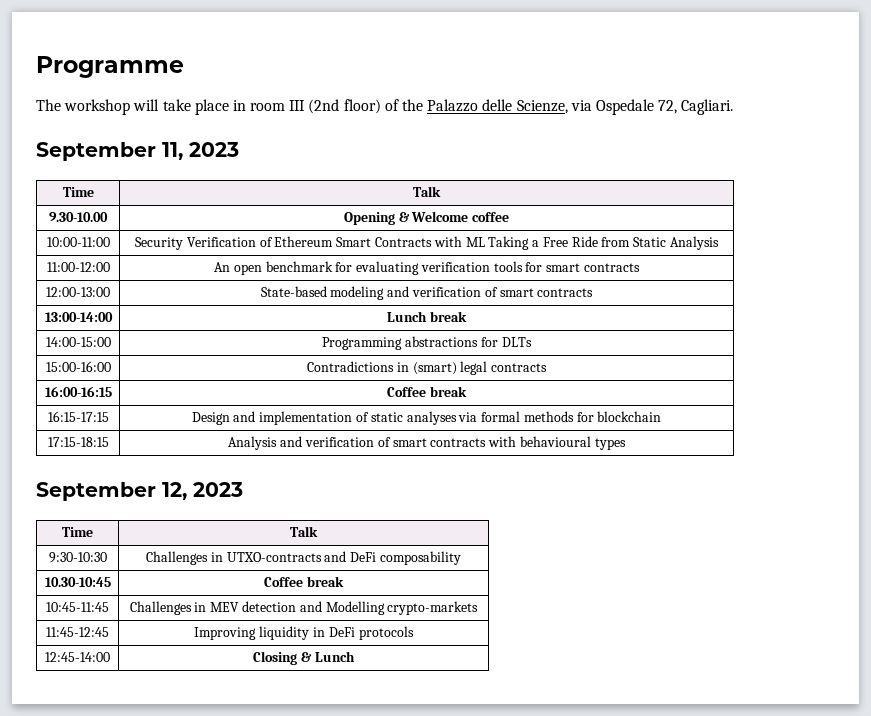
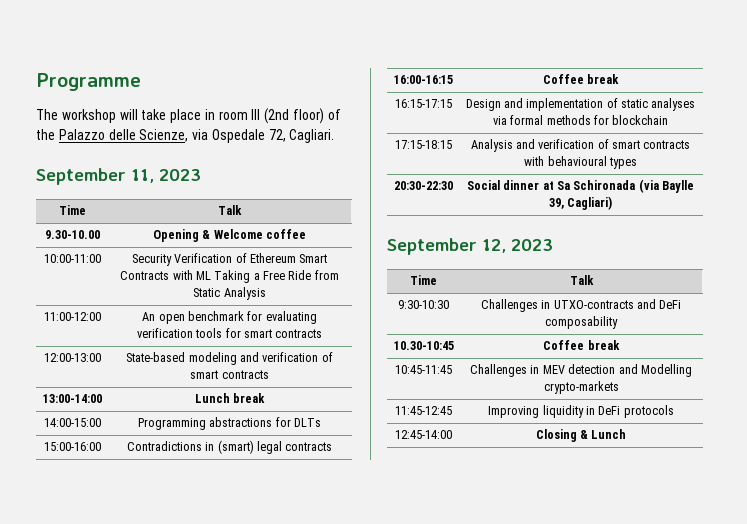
+ 20:30-22:30 | Social dinner at Sa Schironada (via Baylle 39, Cagliari)

